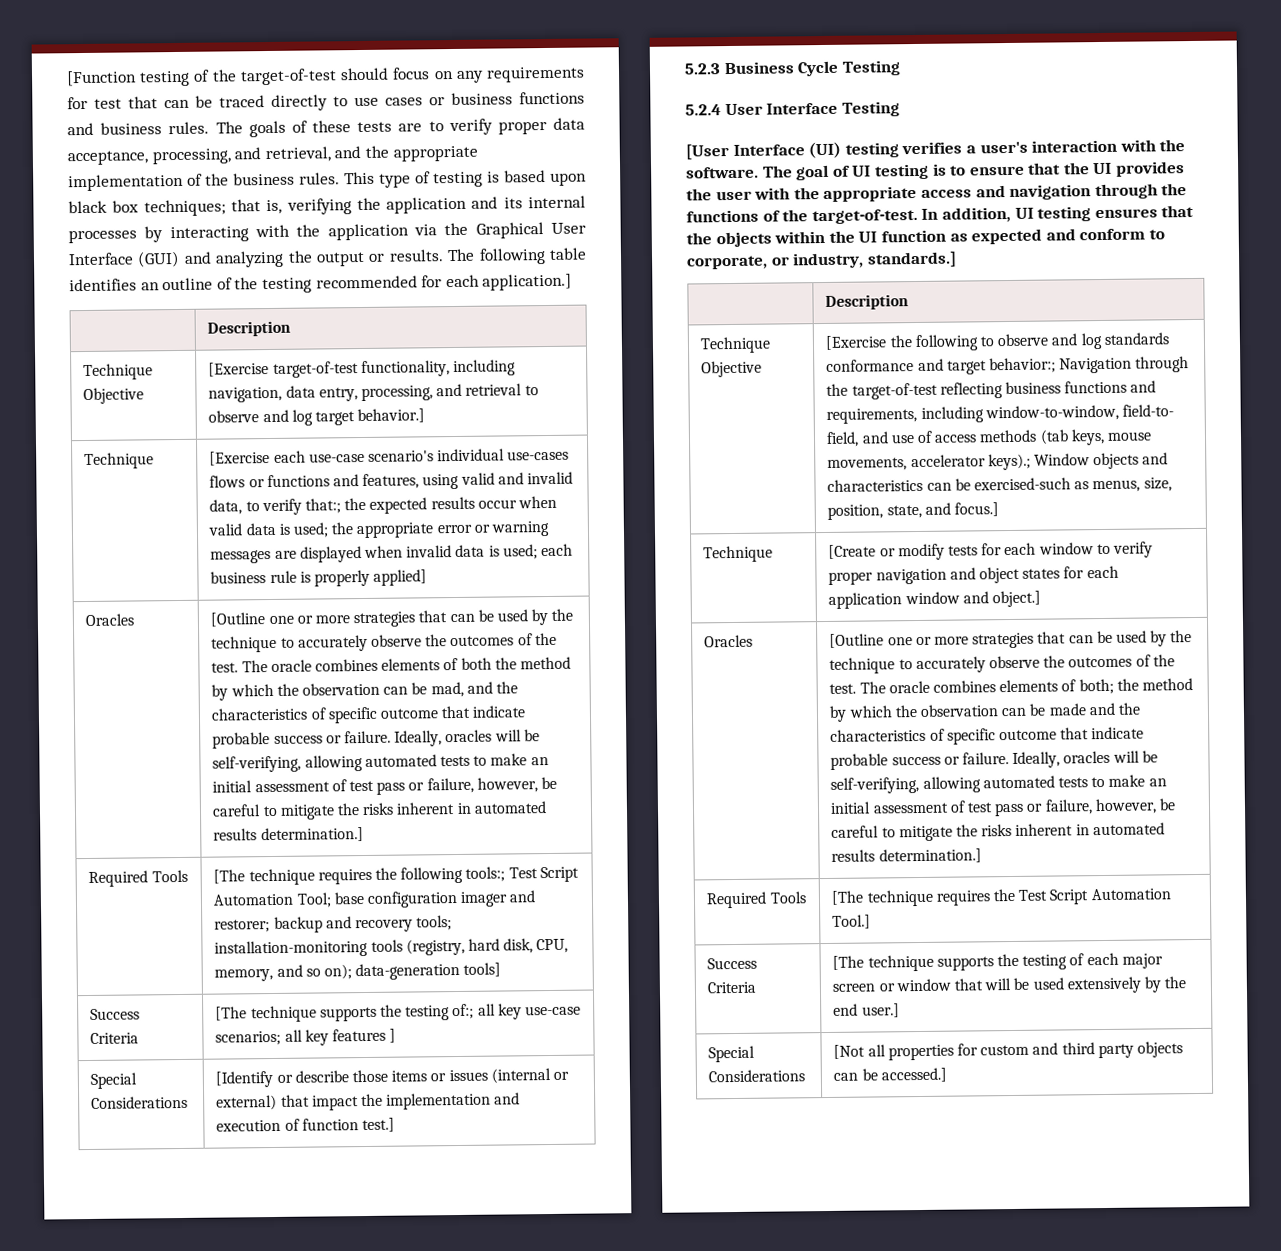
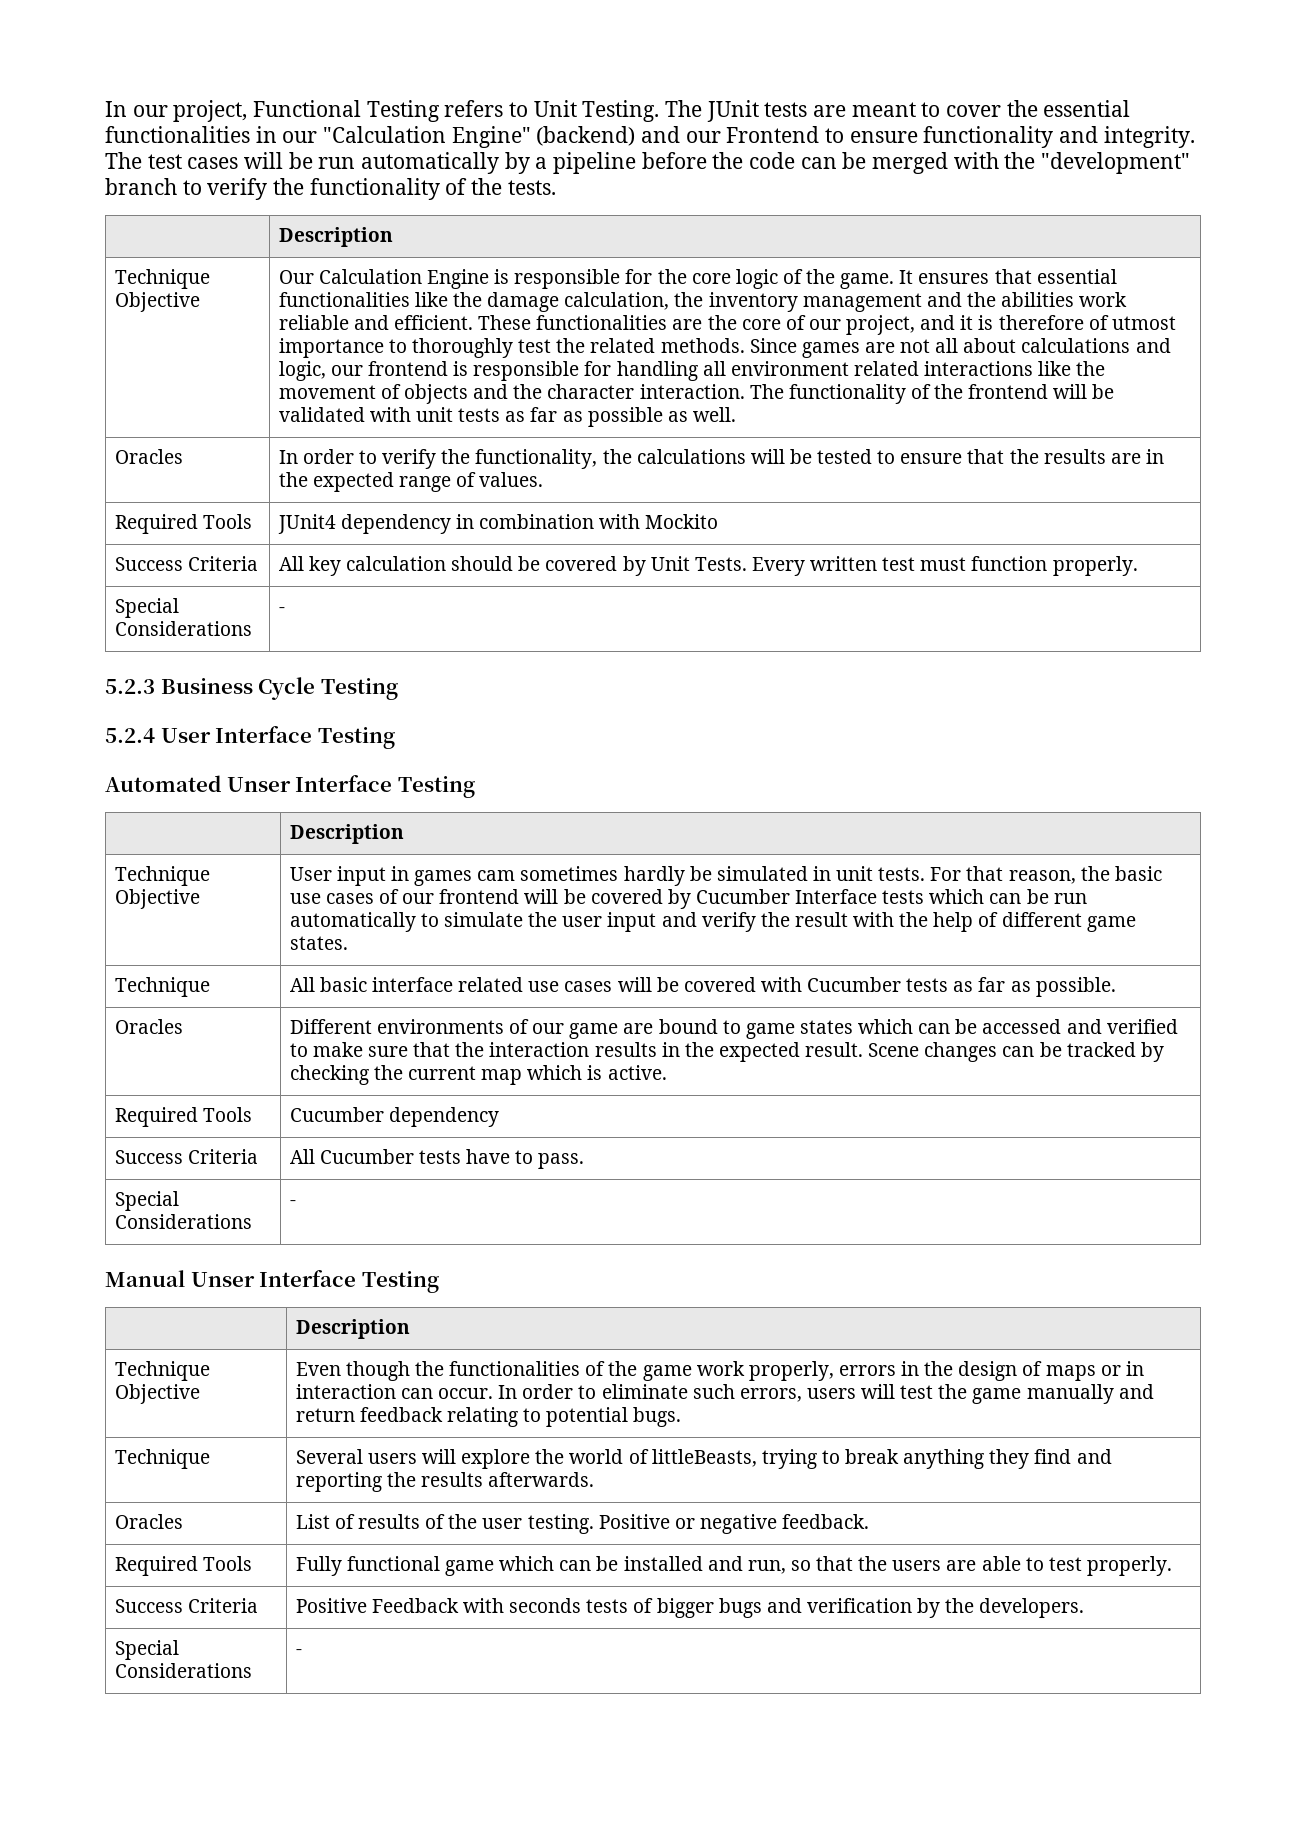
- [Function testing of the target-of-test should focus on any requirements for test that can be traced directly to use cases or business functions and business rules. The goals of these tests are to verify proper data acceptance, processing, and retrieval, and the appropriate implementation of the business rules. This type of testing is based upon black box techniques; that is, verifying the application and its internal processes by interacting with the application via the Graphical User Interface (GUI) and analyzing the output or results. The following table identifies an outline of the testing recommended for each application.]
+ In our project, Functional Testing refers to Unit Testing. The JUnit tests are meant to cover the essential functionalities in our "Calculation Engine" (backend) and our Frontend to ensure functionality and integrity. The test cases will be run automatically by a pipeline before the code can be merged with the "development" branch to verify the functionality of the tests.
  | Description
- Technique Objective | [Exercise target-of-test functionality, including navigation, data entry, processing, and retrieval to observe and log target behavior.]
- Technique | [Exercise each use-case scenario's individual use-cases flows or functions and features, using valid and invalid data, to verify that:; the expected results occur when valid data is used; the appropriate error or warning messages are displayed when invalid data is used; each business rule is properly applied]
- Oracles | [Outline one or more strategies that can be used by the technique to accurately observe the outcomes of the test. The oracle combines elements of both the method by which the observation can be mad, and the characteristics of specific outcome that indicate probable success or failure. Ideally, oracles will be self-verifying, allowing automated tests to make an initial assessment of test pass or failure, however, be careful to mitigate the risks inherent in automated results determination.]
- Required Tools | [The technique requires the following tools:; Test Script Automation Tool; base configuration imager and restorer; backup and recovery tools; installation-monitoring tools (registry, hard disk, CPU, memory, and so on); data-generation tools]
- Success Criteria | [The technique supports the testing of:; all key use-case scenarios; all key features ]
- Special Considerations | [Identify or describe those items or issues (internal or external) that impact the implementation and execution of function test.]
+ Technique Objective | Our Calculation Engine is responsible for the core logic of the game. It ensures that essential functionalities like the damage calculation, the inventory management and the abilities work reliable and efficient. These functionalities are the core of our project, and it is therefore of utmost importance to thoroughly test the related methods. Since games are not all about calculations and logic, our frontend is responsible for handling all environment related interactions like the movement of objects and the character interaction. The functionality of the frontend will be validated with unit tests as far as possible as well.
+ Oracles | In order to verify the functionality, the calculations will be tested to ensure that the results are in the expected range of values.
+ Required Tools | JUnit4 dependency in combination with Mockito
+ Success Criteria | All key calculation should be covered by Unit Tests. Every written test must function properly.
+ Special Considerations | -
- [User Interface (UI) testing verifies a user's interaction with the software. The goal of UI testing is to ensure that the UI provides the user with the appropriate access and navigation through the functions of the target-of-test. In addition, UI testing ensures that the objects within the UI function as expected and conform to corporate, or industry, standards.]
+ Automated Unser Interface Testing
  | Description
- Technique Objective | [Exercise the following to observe and log standards conformance and target behavior:; Navigation through the target-of-test reflecting business functions and requirements, including window-to-window, field-to- field, and use of access methods (tab keys, mouse movements, accelerator keys).; Window objects and characteristics can be exercised-such as menus, size, position, state, and focus.]
- Technique | [Create or modify tests for each window to verify proper navigation and object states for each application window and object.]
- Oracles | [Outline one or more strategies that can be used by the technique to accurately observe the outcomes of the test. The oracle combines elements of both; the method by which the observation can be made and the characteristics of specific outcome that indicate probable success or failure. Ideally, oracles will be self-verifying, allowing automated tests to make an initial assessment of test pass or failure, however, be careful to mitigate the risks inherent in automated results determination.]
- Required Tools | [The technique requires the Test Script Automation Tool.]
- Success Criteria | [The technique supports the testing of each major screen or window that will be used extensively by the end user.]
- Special Considerations | [Not all properties for custom and third party objects can be accessed.]
+ Technique Objective | User input in games cam sometimes hardly be simulated in unit tests. For that reason, the basic use cases of our frontend will be covered by Cucumber Interface tests which can be run automatically to simulate the user input and verify the result with the help of different game states.
+ Technique | All basic interface related use cases will be covered with Cucumber tests as far as possible.
+ Oracles | Different environments of our game are bound to game states which can be accessed and verified to make sure that the interaction results in the expected result. Scene changes can be tracked by checking the current map which is active.
+ Required Tools | Cucumber dependency
+ Success Criteria | All Cucumber tests have to pass.
+ Special Considerations | -
+ Manual Unser Interface Testing
+ | Description
+ Technique Objective | Even though the functionalities of the game work properly, errors in the design of maps or in interaction can occur. In order to eliminate such errors, users will test the game manually and return feedback relating to potential bugs.
+ Technique | Several users will explore the world of littleBeasts, trying to break anything they find and reporting the results afterwards.
+ Oracles | List of results of the user testing. Positive or negative feedback.
+ Required Tools | Fully functional game which can be installed and run, so that the users are able to test properly.
+ Success Criteria | Positive Feedback with seconds tests of bigger bugs and verification by the developers.
+ Special Considerations | -

